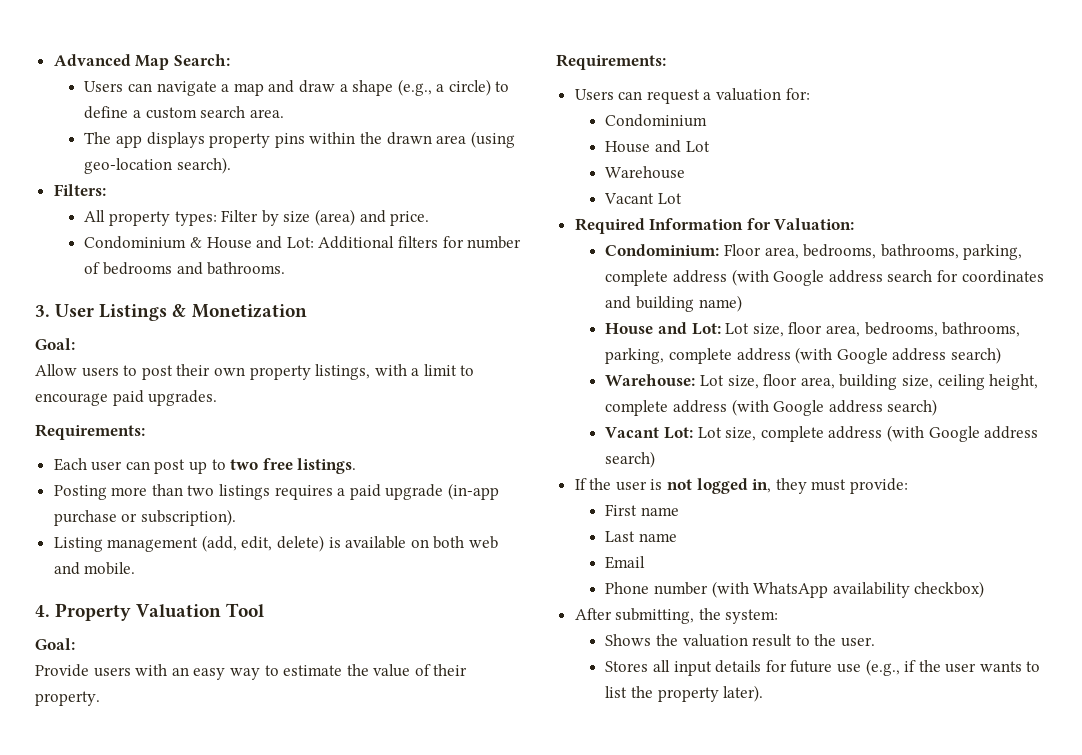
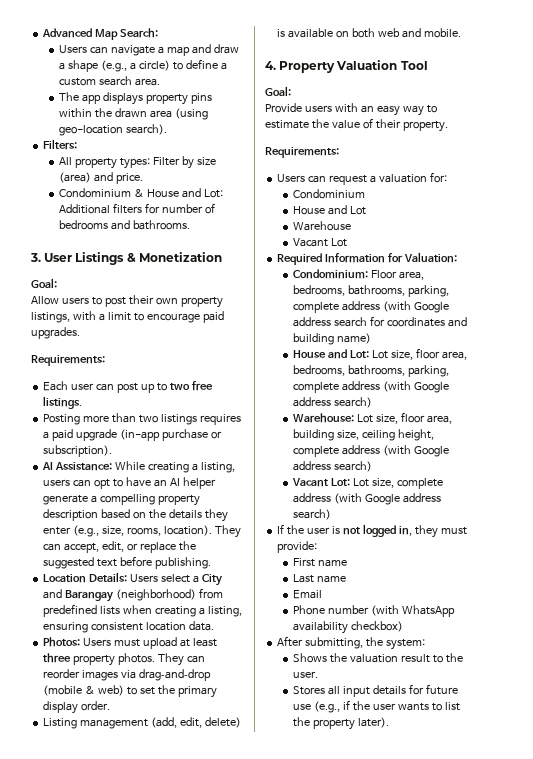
+ AI Assistance: While creating a listing, users can opt to have an AI helper generate a compelling property description based on the details they enter (e.g., size, rooms, location). They can accept, edit, or replace the suggested text before publishing.
+ Location Details: Users select a City and Barangay (neighborhood) from predefined lists when creating a listing, ensuring consistent location data.
+ Photos: Users must upload at least three property photos. They can reorder images via drag‑and‑drop (mobile & web) to set the primary display order.

